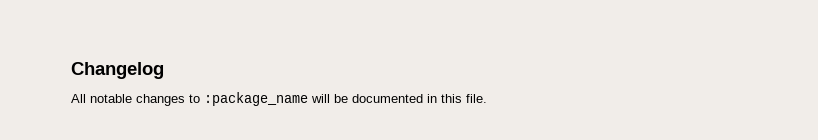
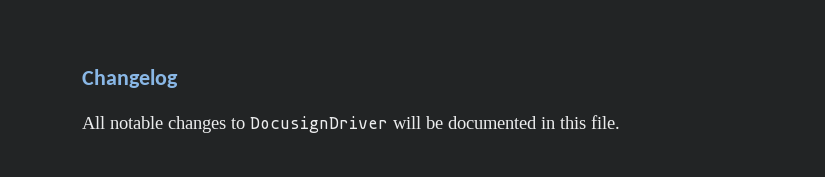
- All notable changes to :package_name will be documented in this file.
+ All notable changes to DocusignDriver will be documented in this file.

